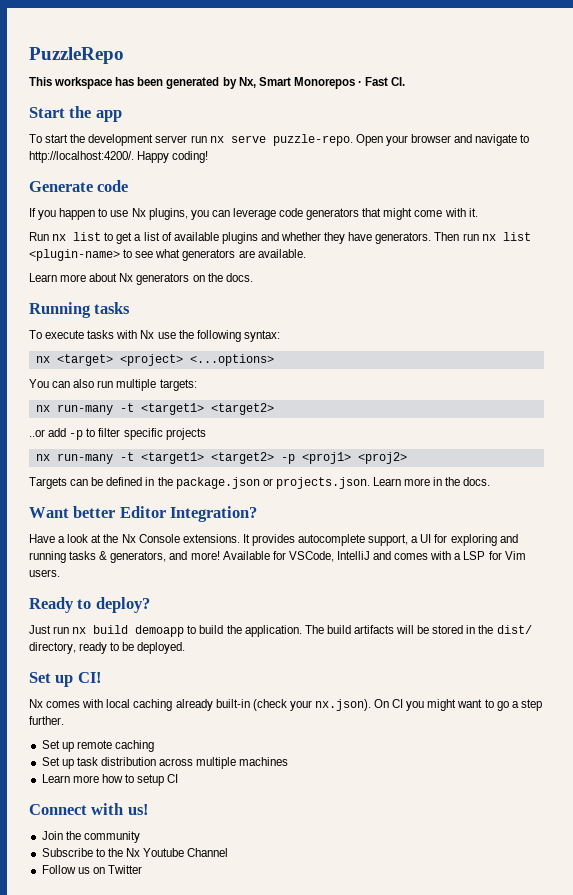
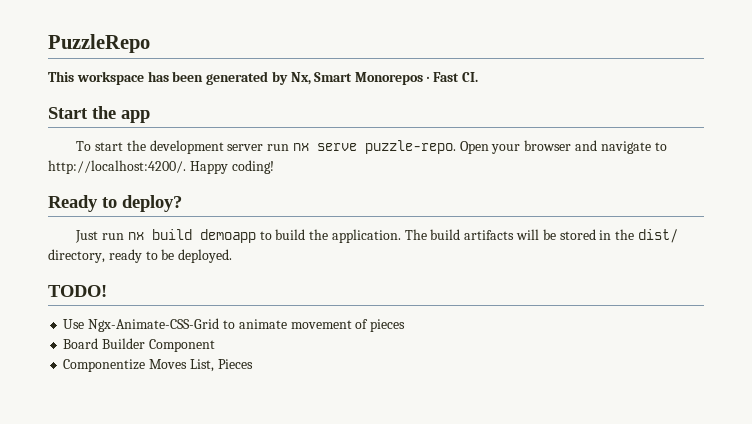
- Generate code
- If you happen to use Nx plugins, you can leverage code generators that might come with it.
- Run nx list to get a list of available plugins and whether they have generators. Then run nx list <plugin-name> to see what generators are available.
- Learn more about Nx generators on the docs.
- Running tasks
- To execute tasks with Nx use the following syntax:
- nx <target> <project> <...options>
- You can also run multiple targets:
- nx run-many -t <target1> <target2>
- ..or add -p to filter specific projects
- nx run-many -t <target1> <target2> -p <proj1> <proj2>
- Targets can be defined in the package.json or projects.json. Learn more in the docs.
- Want better Editor Integration?
- Have a look at the Nx Console extensions. It provides autocomplete support, a UI for exploring and running tasks & generators, and more! Available for VSCode, IntelliJ and comes with a LSP for Vim users.
- Set up CI!
- Nx comes with local caching already built-in (check your nx.json). On CI you might want to go a step further.
- Set up remote caching
- Set up task distribution across multiple machines
- Learn more how to setup CI
- Connect with us!
- Join the community
- Subscribe to the Nx Youtube Channel
- Follow us on Twitter
+ TODO!
+ Use Ngx-Animate-CSS-Grid to animate movement of pieces
+ Board Builder Component
+ Componentize Moves List, Pieces

